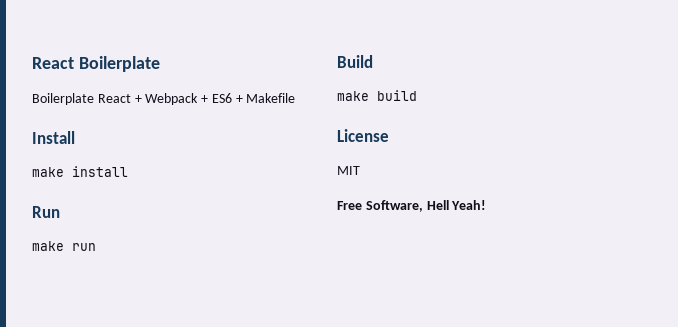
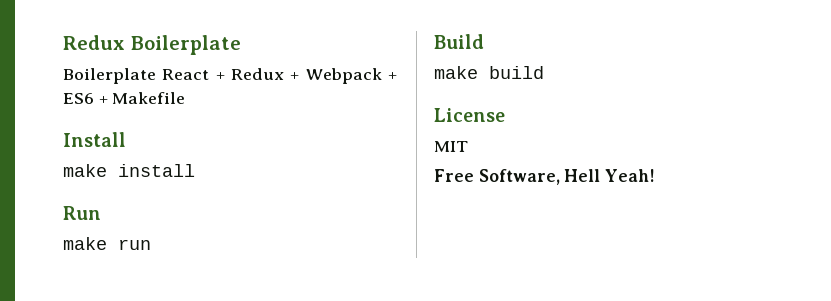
- React Boilerplate
+ Redux Boilerplate
- Boilerplate React + Webpack + ES6 + Makefile
+ Boilerplate React + Redux + Webpack + ES6 + Makefile

